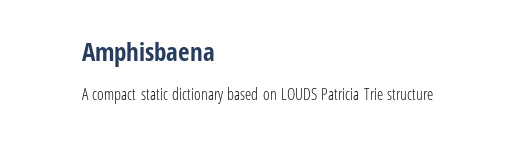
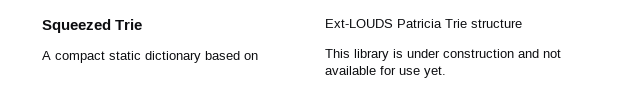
- Amphisbaena
+ Squeezed Trie
- A compact static dictionary based on LOUDS Patricia Trie structure
+ A compact static dictionary based on Ext-LOUDS Patricia Trie structure
+ This library is under construction and not available for use yet.

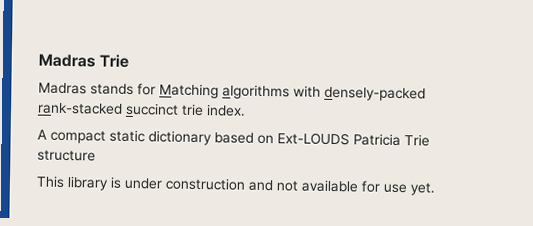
- Squeezed Trie
+ Madras Trie
+ Madras stands for Matching algorithms with densely-packed rank-stacked succinct trie index.

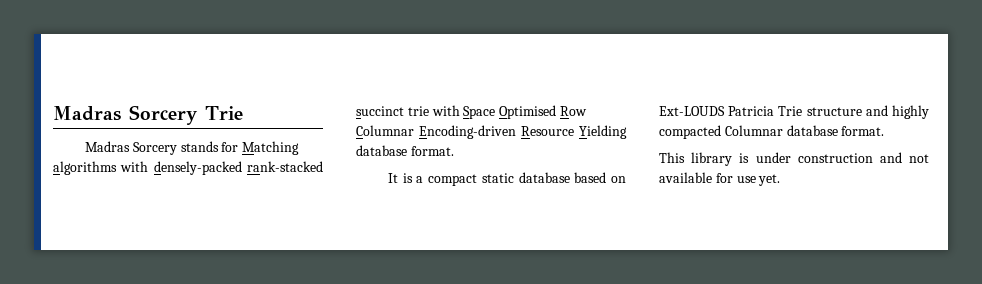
- Madras Trie
+ Madras Sorcery Trie
- Madras stands for Matching algorithms with densely-packed rank-stacked succinct trie index.
- A compact static dictionary based on Ext-LOUDS Patricia Trie structure
+ Madras Sorcery stands for Matching algorithms with densely-packed rank-stacked succinct trie with Space Optimised Row Columnar Encoding-driven Resource Yielding database format.
+ It is a compact static database based on Ext-LOUDS Patricia Trie structure and highly compacted Columnar database format.

